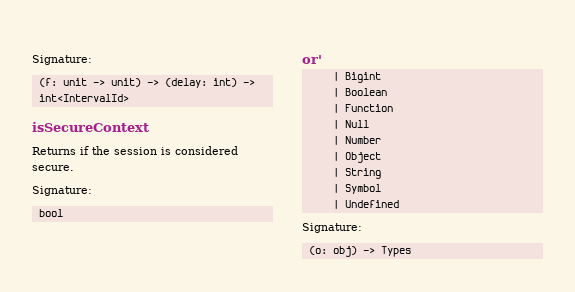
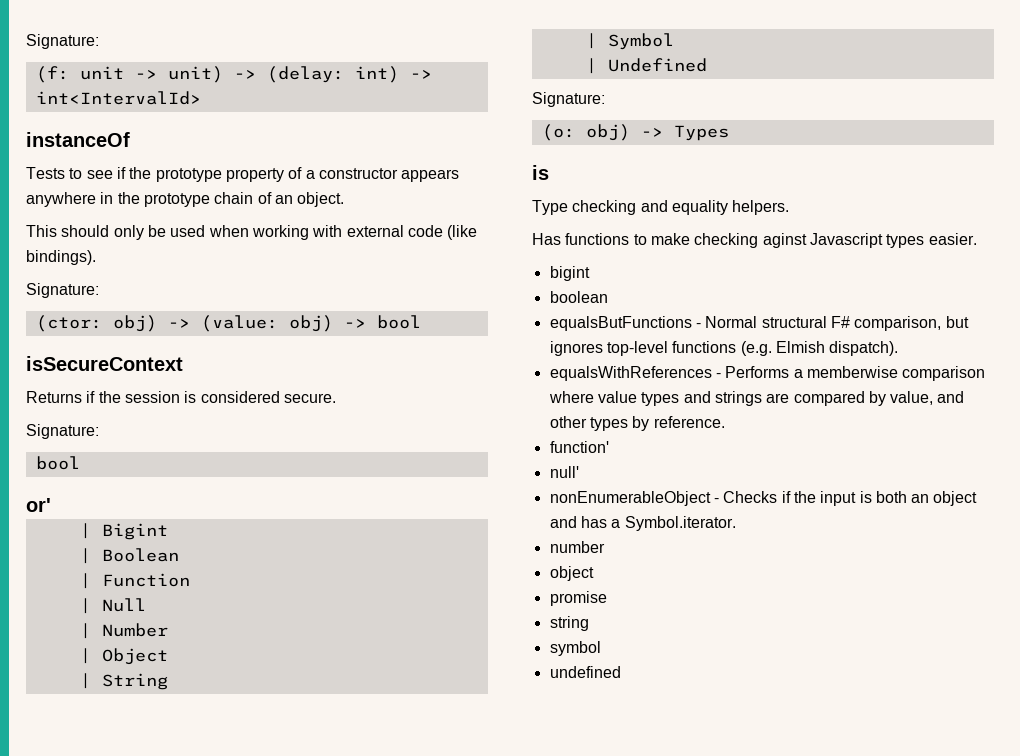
+ instanceOf
+ Tests to see if the prototype property of a constructor appears anywhere in the prototype chain of an object.
+ This should only be used when working with external code (like bindings).
+ Signature:
+ (ctor: obj) -> (value: obj) -> bool
  (o: obj) -> Types
+ is
+ Type checking and equality helpers.
+ Has functions to make checking aginst Javascript types easier.
+ bigint
+ boolean
+ equalsButFunctions - Normal structural F# comparison, but ignores top-level functions (e.g. Elmish dispatch).
+ equalsWithReferences - Performs a memberwise comparison where value types and strings are compared by value, and other types by reference.
+ function'
+ null'
+ nonEnumerableObject - Checks if the input is both an object and has a Symbol.iterator.
+ number
+ object
+ promise
+ string
+ symbol
+ undefined

